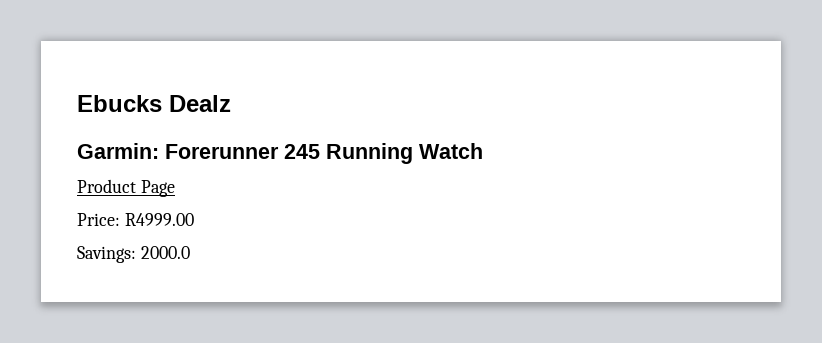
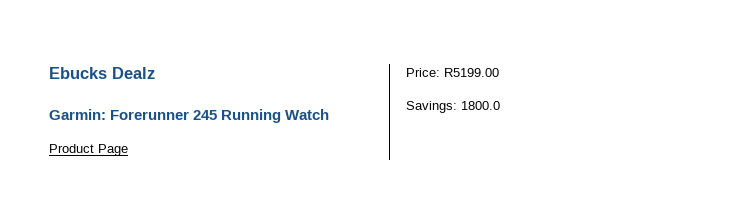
- Price: R4999.00
+ Price: R5199.00
- Savings: 2000.0
+ Savings: 1800.0

